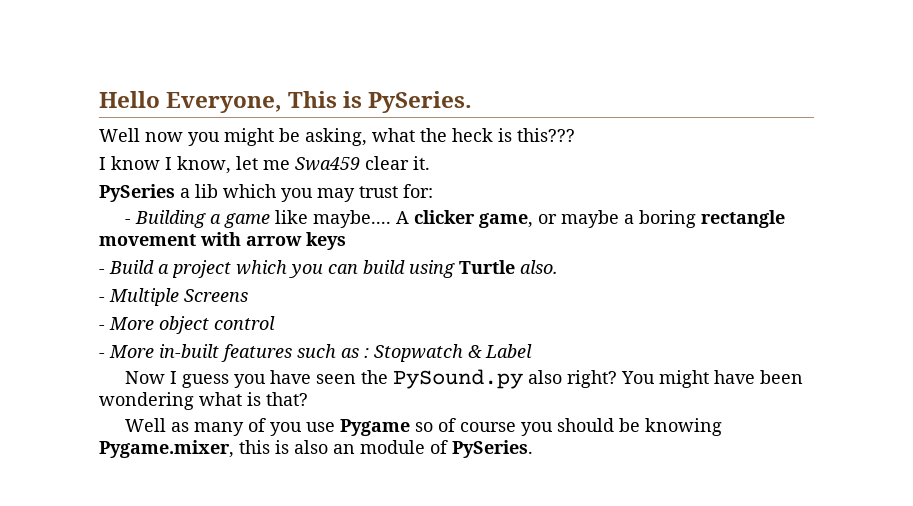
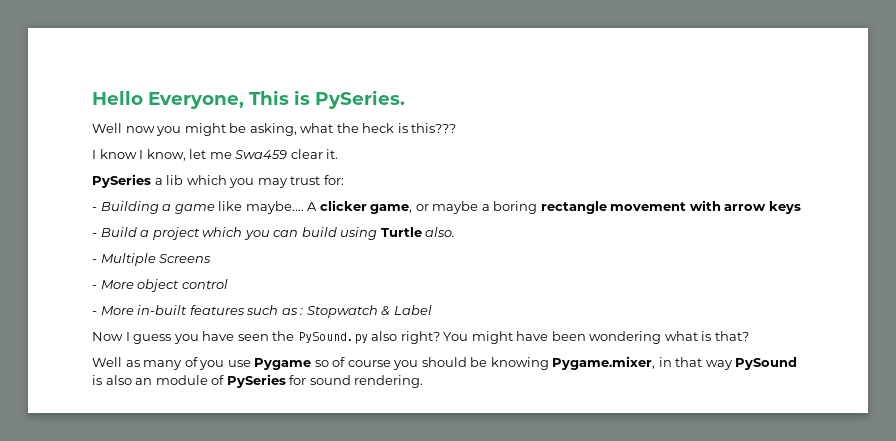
- Well as many of you use Pygame so of course you should be knowing Pygame.mixer, this is also an module of PySeries.
+ Well as many of you use Pygame so of course you should be knowing Pygame.mixer, in that way PySound is also an module of PySeries for sound rendering.

